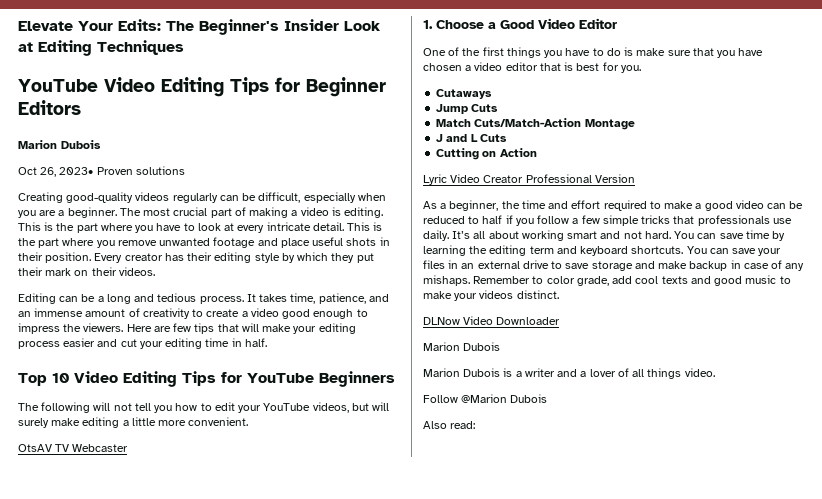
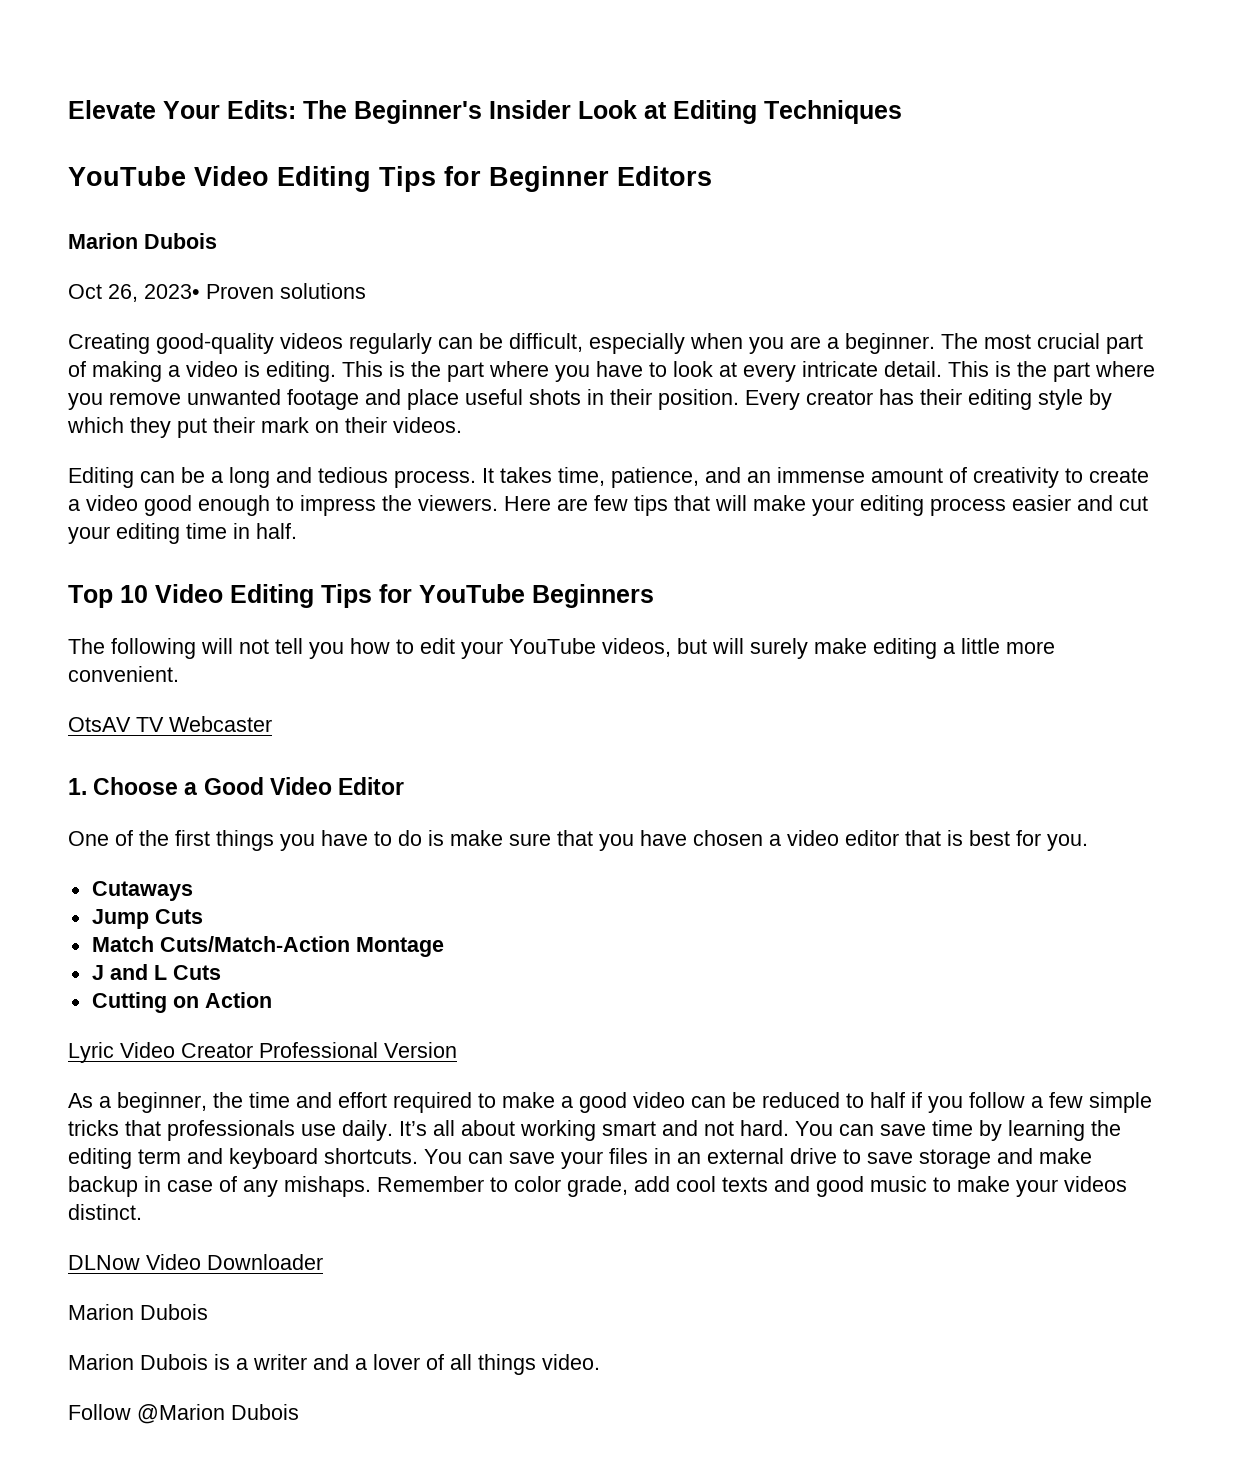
- Also read:

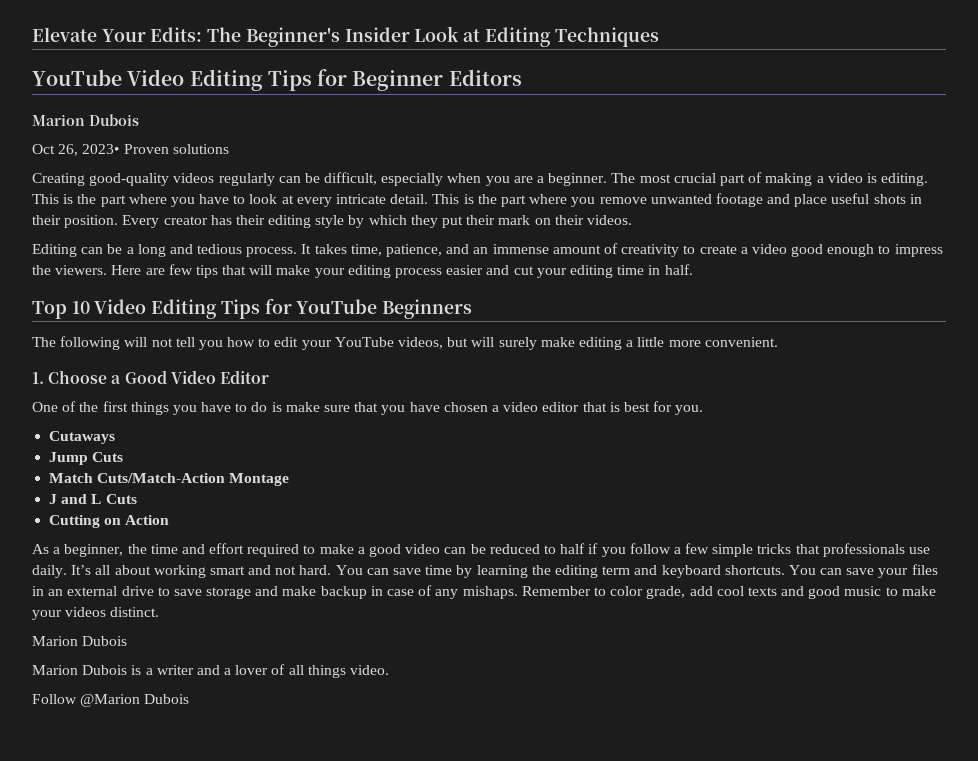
- OtsAV TV Webcaster
- Lyric Video Creator Professional Version
- DLNow Video Downloader

